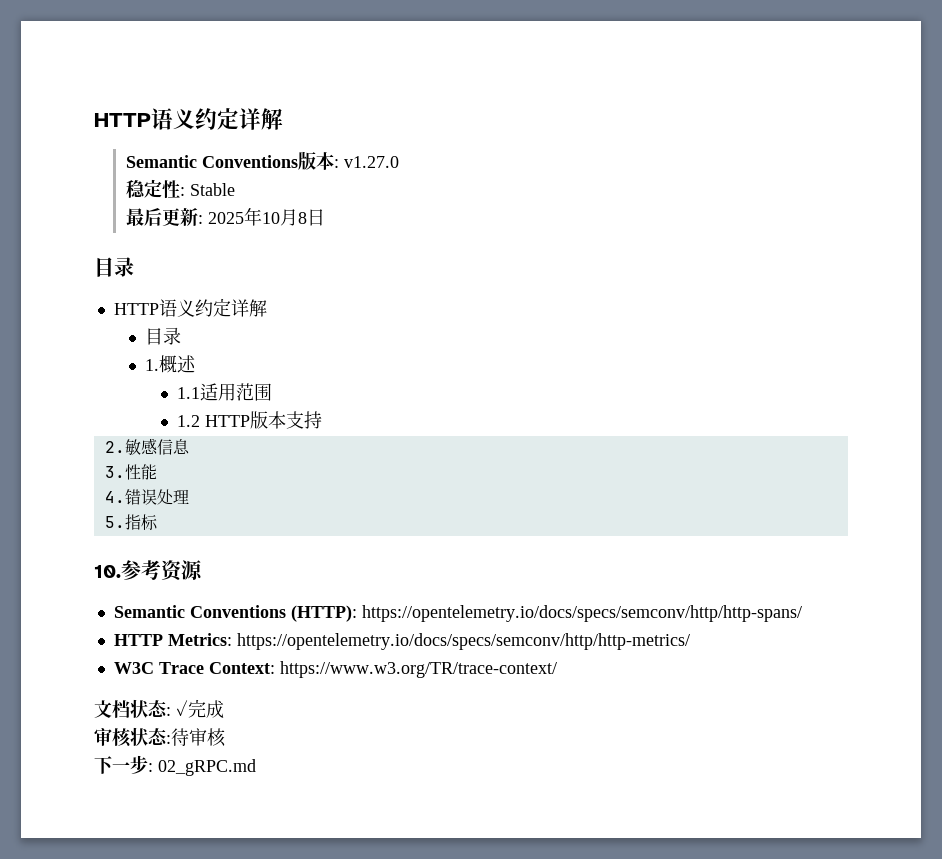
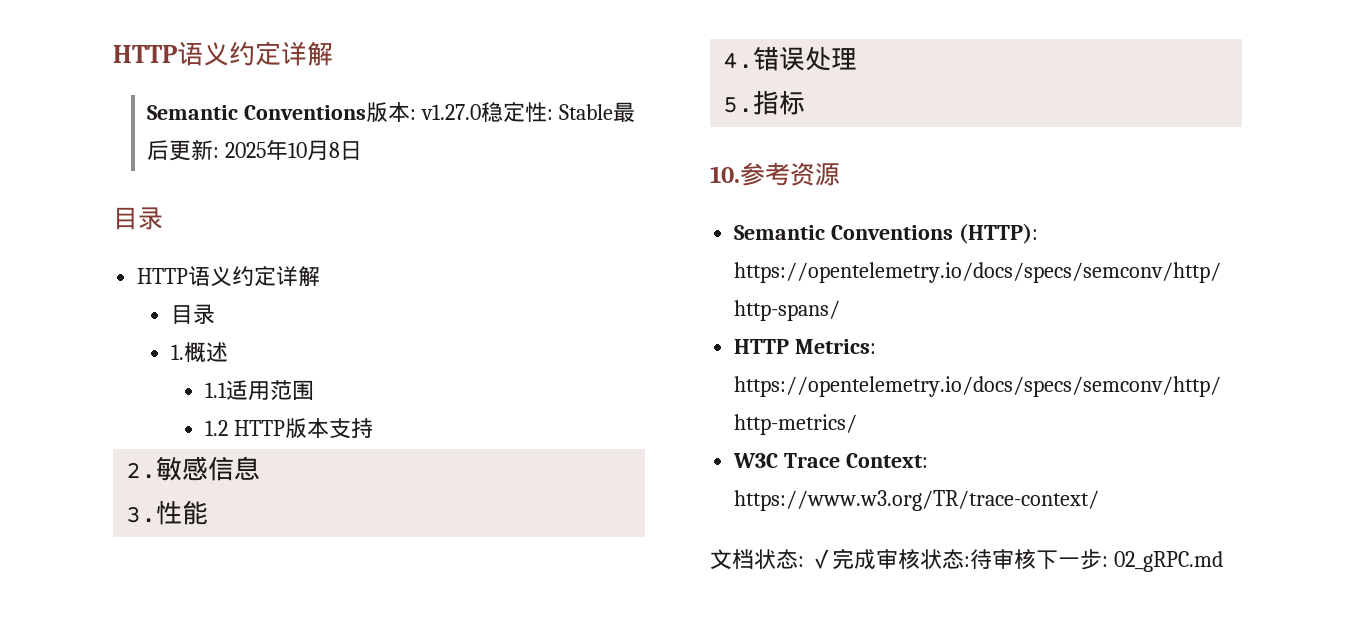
- Semantic Conventions版本: v1.27.0
- 稳定性: Stable
- 最后更新: 2025年10月8日
+ Semantic Conventions版本: v1.27.0稳定性: Stable最后更新: 2025年10月8日
- 文档状态: ✓完成
- 审核状态:待审核
- 下一步: 02_gRPC.md
+ 文档状态: ✓完成审核状态:待审核下一步: 02_gRPC.md

